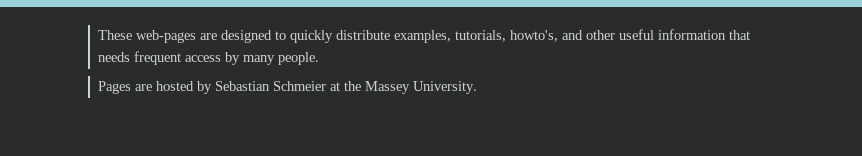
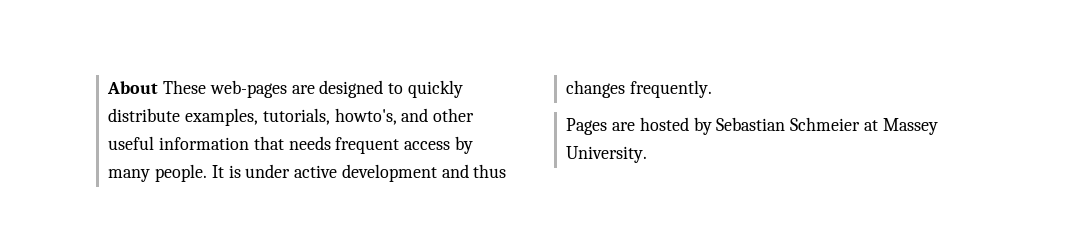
- These web-pages are designed to quickly distribute examples, tutorials, howto's, and other useful information that needs frequent access by many people.
+ About These web-pages are designed to quickly distribute examples, tutorials, howto's, and other useful information that needs frequent access by many people. It is under active development and thus changes frequently.
- Pages are hosted by Sebastian Schmeier at the Massey University.
+ Pages are hosted by Sebastian Schmeier at Massey University.

